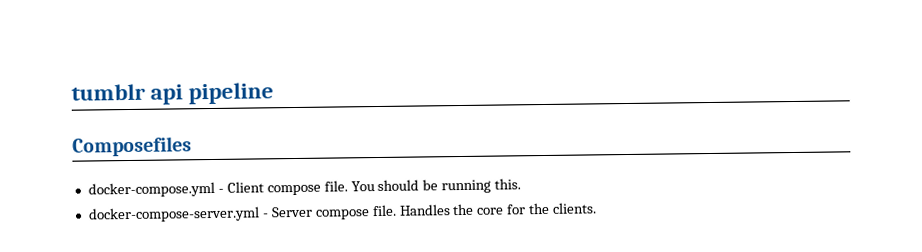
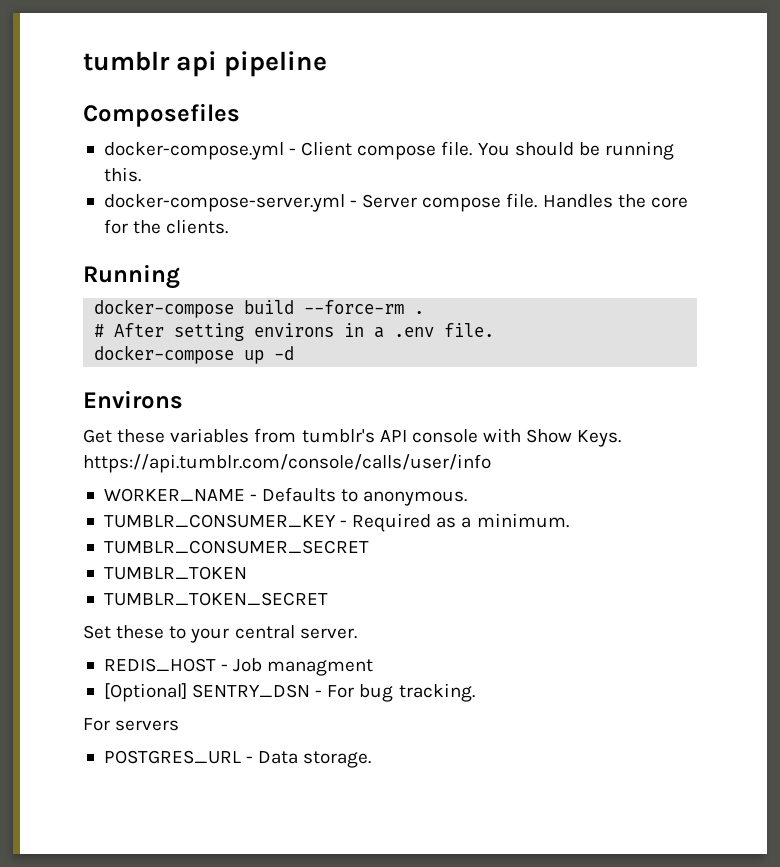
+ Running
+ docker-compose build --force-rm .
+ # After setting environs in a .env file.
+ docker-compose up -d
+ Environs
+ Get these variables from tumblr's API console with Show Keys. https://api.tumblr.com/console/calls/user/info
+ WORKER_NAME - Defaults to anonymous.
+ TUMBLR_CONSUMER_KEY - Required as a minimum.
+ TUMBLR_CONSUMER_SECRET
+ TUMBLR_TOKEN
+ TUMBLR_TOKEN_SECRET
+ Set these to your central server.
+ REDIS_HOST - Job managment
+ [Optional] SENTRY_DSN - For bug tracking.
+ For servers
+ POSTGRES_URL - Data storage.

